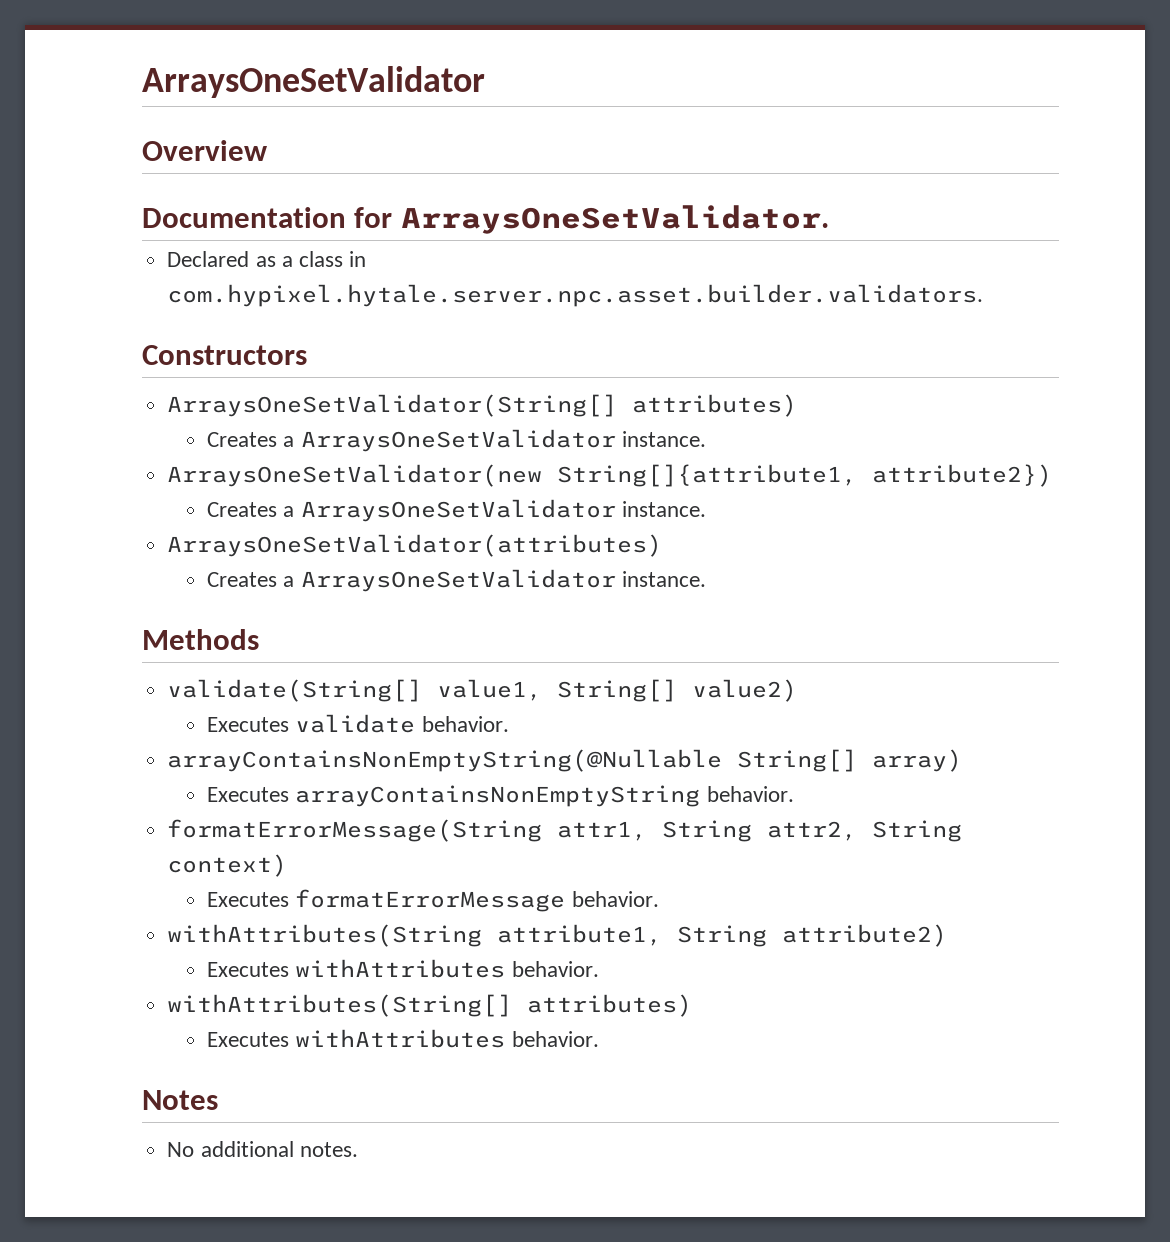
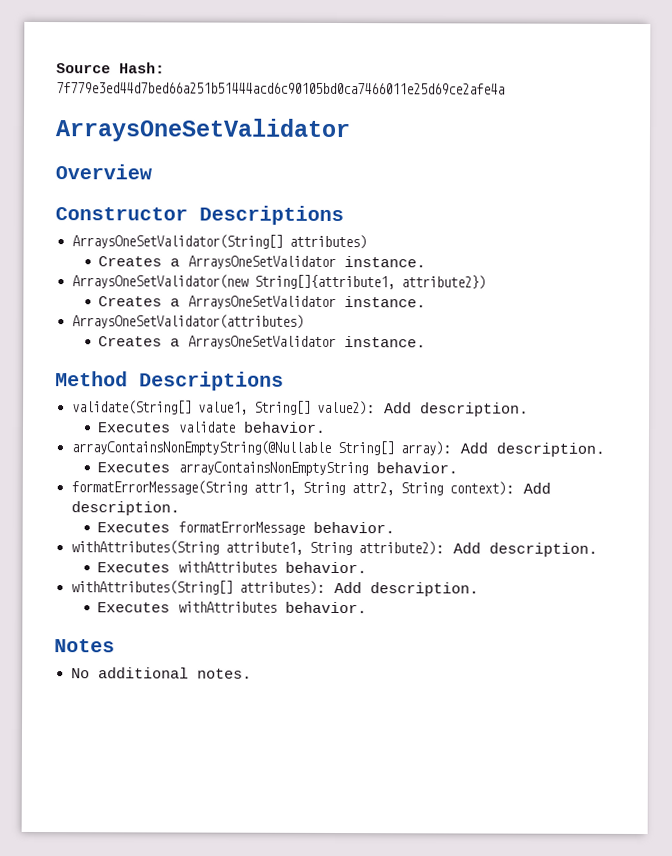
+ Source Hash: 7f779e3ed44d7bed66a251b51444acd6c90105bd0ca7466011e25d69ce2afe4a
- Documentation for ArraysOneSetValidator.
- Declared as a class in com.hypixel.hytale.server.npc.asset.builder.validators.
- Constructors
+ Constructor Descriptions
- Methods
+ Method Descriptions
- validate(String[] value1, String[] value2)
+ validate(String[] value1, String[] value2): Add description.
- arrayContainsNonEmptyString(@Nullable String[] array)
+ arrayContainsNonEmptyString(@Nullable String[] array): Add description.
- formatErrorMessage(String attr1, String attr2, String context)
+ formatErrorMessage(String attr1, String attr2, String context): Add description.
- withAttributes(String attribute1, String attribute2)
+ withAttributes(String attribute1, String attribute2): Add description.
- withAttributes(String[] attributes)
+ withAttributes(String[] attributes): Add description.

